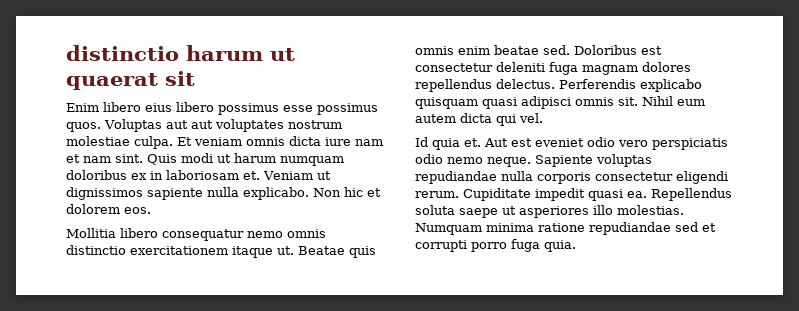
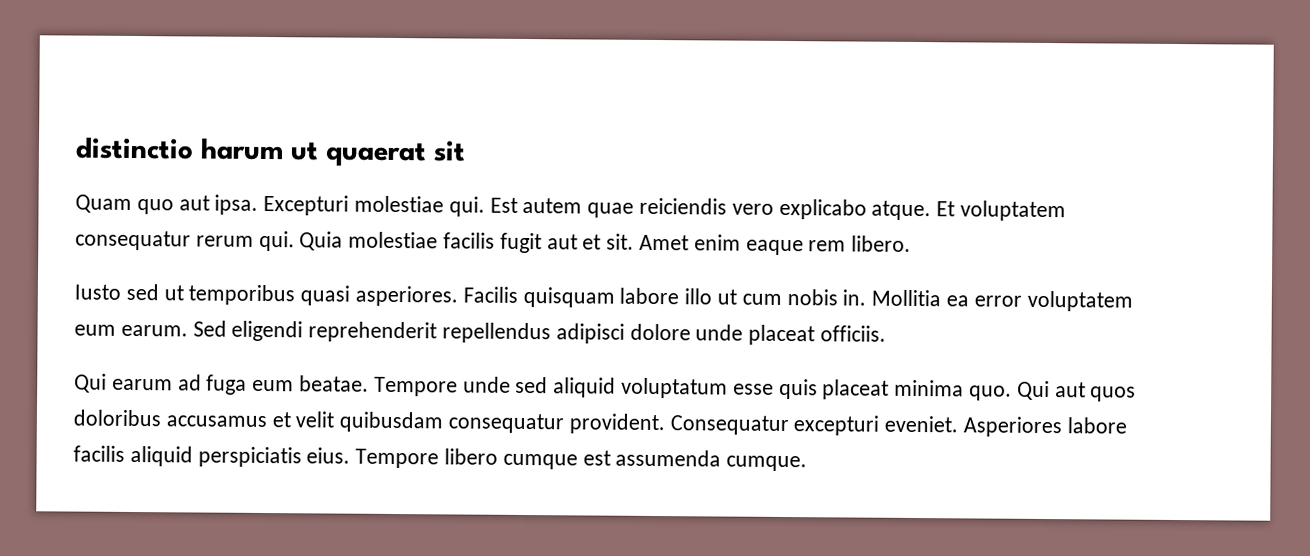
- Enim libero eius libero possimus esse possimus quos. Voluptas aut aut voluptates nostrum molestiae culpa. Et veniam omnis dicta iure nam et nam sint. Quis modi ut harum numquam doloribus ex in laboriosam et. Veniam ut dignissimos sapiente nulla explicabo. Non hic et dolorem eos.
- Mollitia libero consequatur nemo omnis distinctio exercitationem itaque ut. Beatae quis omnis enim beatae sed. Doloribus est consectetur deleniti fuga magnam dolores repellendus delectus. Perferendis explicabo quisquam quasi adipisci omnis sit. Nihil eum autem dicta qui vel.
- Id quia et. Aut est eveniet odio vero perspiciatis odio nemo neque. Sapiente voluptas repudiandae nulla corporis consectetur eligendi rerum. Cupiditate impedit quasi ea. Repellendus soluta saepe ut asperiores illo molestias. Numquam minima ratione repudiandae sed et corrupti porro fuga quia.
+ Quam quo aut ipsa. Excepturi molestiae qui. Est autem quae reiciendis vero explicabo atque. Et voluptatem consequatur rerum qui. Quia molestiae facilis fugit aut et sit. Amet enim eaque rem libero.
+ Iusto sed ut temporibus quasi asperiores. Facilis quisquam labore illo ut cum nobis in. Mollitia ea error voluptatem eum earum. Sed eligendi reprehenderit repellendus adipisci dolore unde placeat officiis.
+ Qui earum ad fuga eum beatae. Tempore unde sed aliquid voluptatum esse quis placeat minima quo. Qui aut quos doloribus accusamus et velit quibusdam consequatur provident. Consequatur excepturi eveniet. Asperiores labore facilis aliquid perspiciatis eius. Tempore libero cumque est assumenda cumque.

